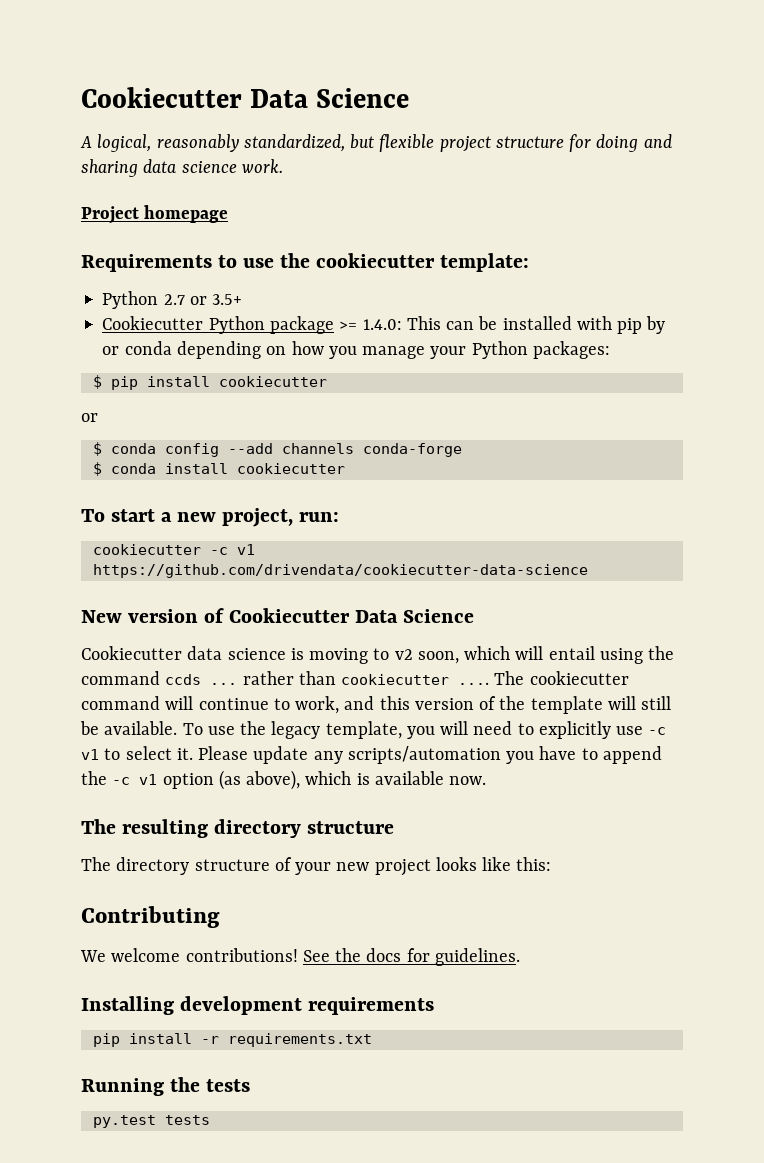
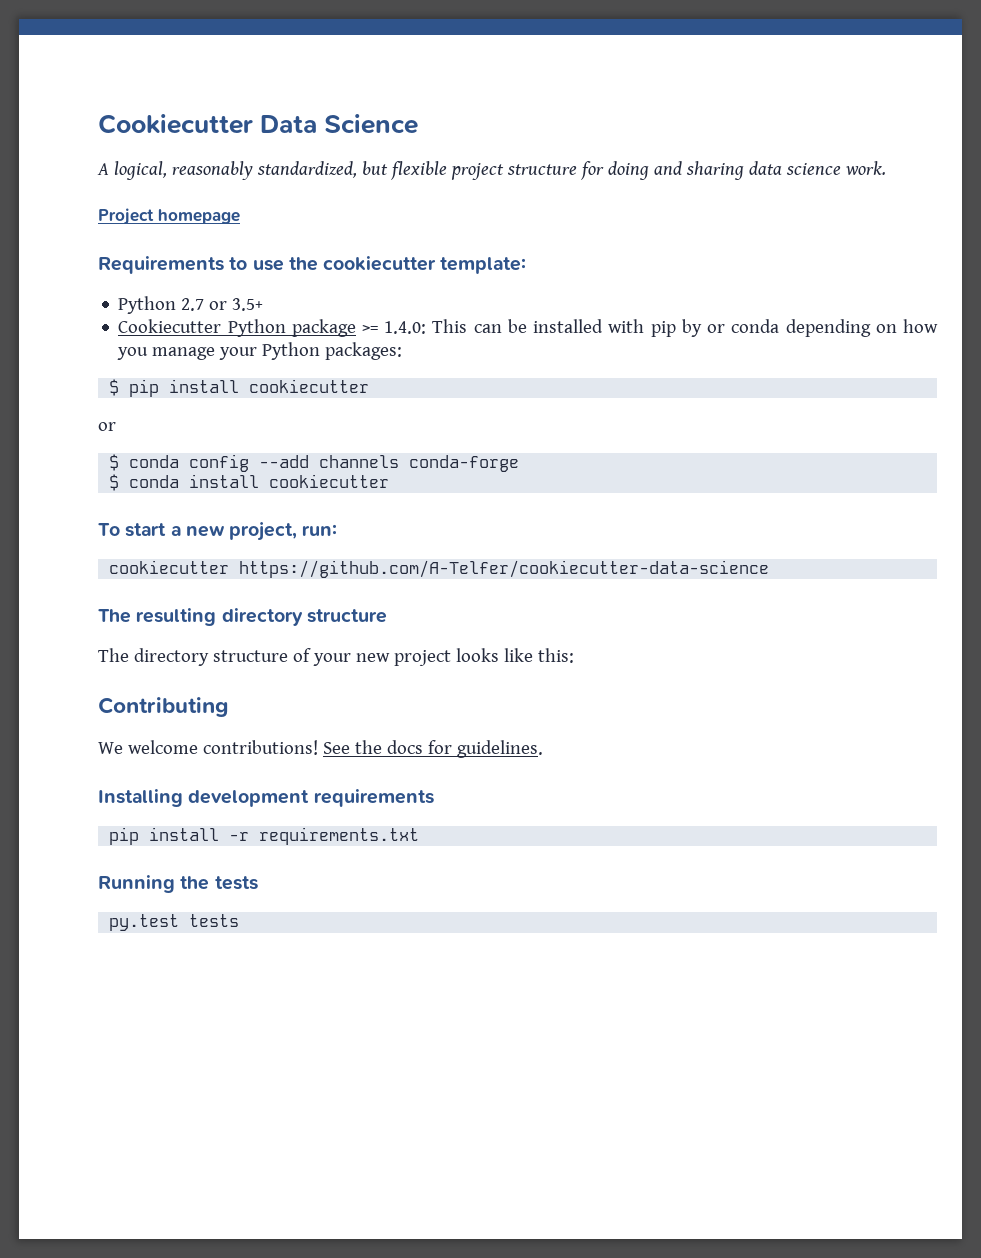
- cookiecutter -c v1 https://github.com/drivendata/cookiecutter-data-science
- New version of Cookiecutter Data Science
- Cookiecutter data science is moving to v2 soon, which will entail using the command ccds ... rather than cookiecutter .... The cookiecutter command will continue to work, and this version of the template will still be available. To use the legacy template, you will need to explicitly use -c v1 to select it. Please update any scripts/automation you have to append the -c v1 option (as above), which is available now.
+ cookiecutter https://github.com/A-Telfer/cookiecutter-data-science

